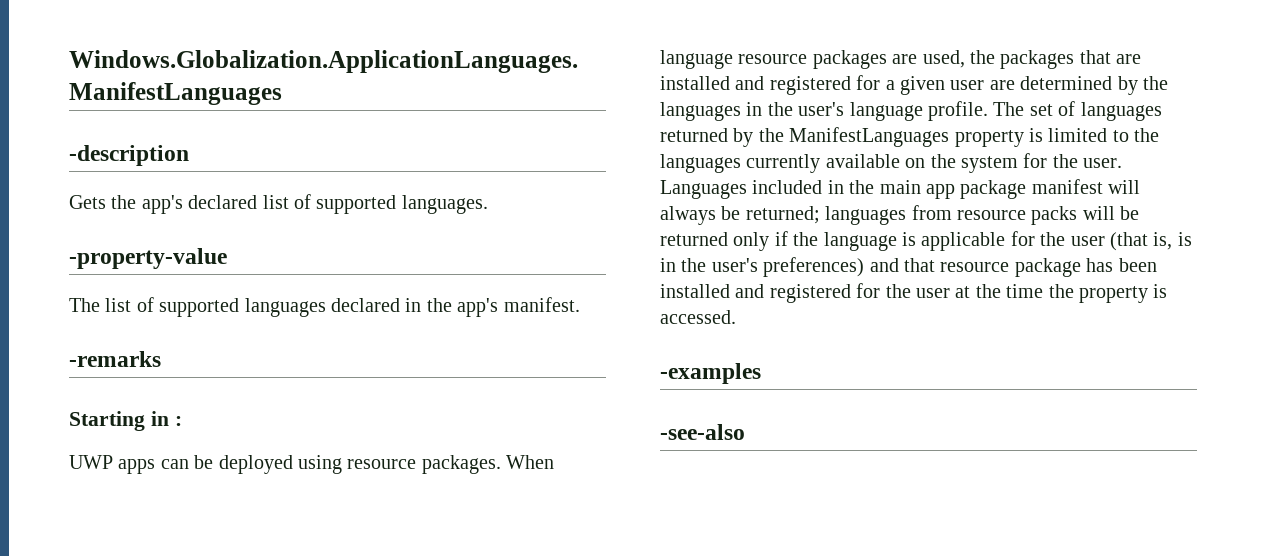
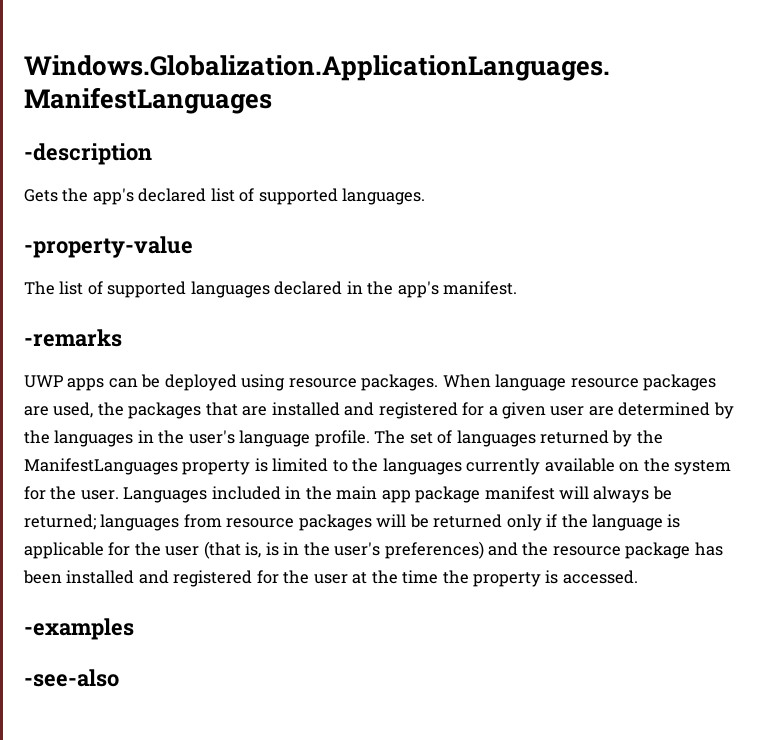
- Starting in :
- Languages included in the main app package manifest will always be returned; languages from resource packs will be returned only if the language is applicable for the user (that is, is in the user's preferences) and that resource package has been installed and registered for the user at the time the property is accessed.
+ Languages included in the main app package manifest will always be returned; languages from resource packages will be returned only if the language is applicable for the user (that is, is in the user's preferences) and the resource package has been installed and registered for the user at the time the property is accessed.

